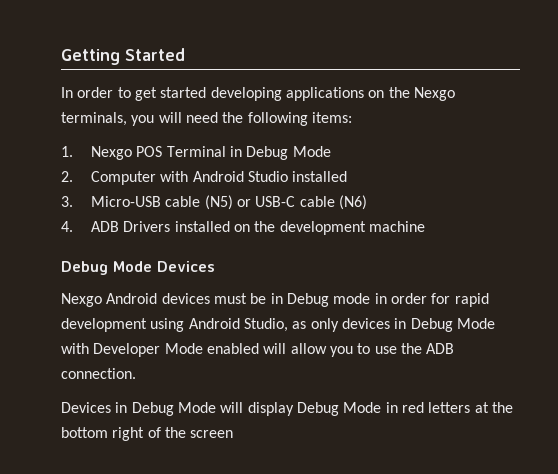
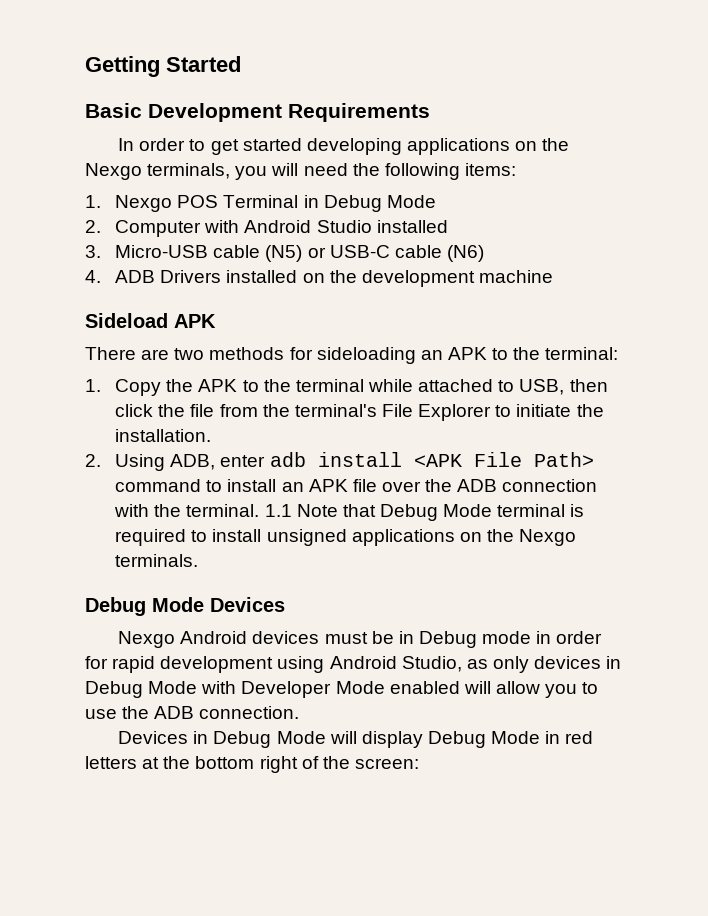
+ Basic Development Requirements
+ Sideload APK
+ There are two methods for sideloading an APK to the terminal:
+ 1. Copy the APK to the terminal while attached to USB, then click the file from the terminal's File Explorer to initiate the installation.
+ 2. Using ADB, enter adb install <APK File Path> command to install an APK file over the ADB connection with the terminal. 1.1 Note that Debug Mode terminal is required to install unsigned applications on the Nexgo terminals.
- Devices in Debug Mode will display Debug Mode in red letters at the bottom right of the screen
+ Devices in Debug Mode will display Debug Mode in red letters at the bottom right of the screen:

